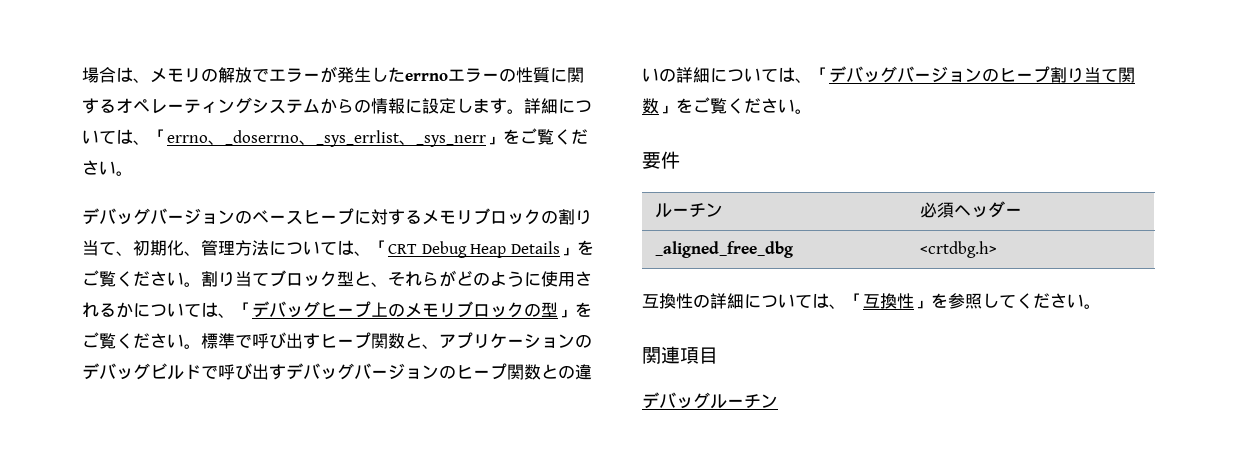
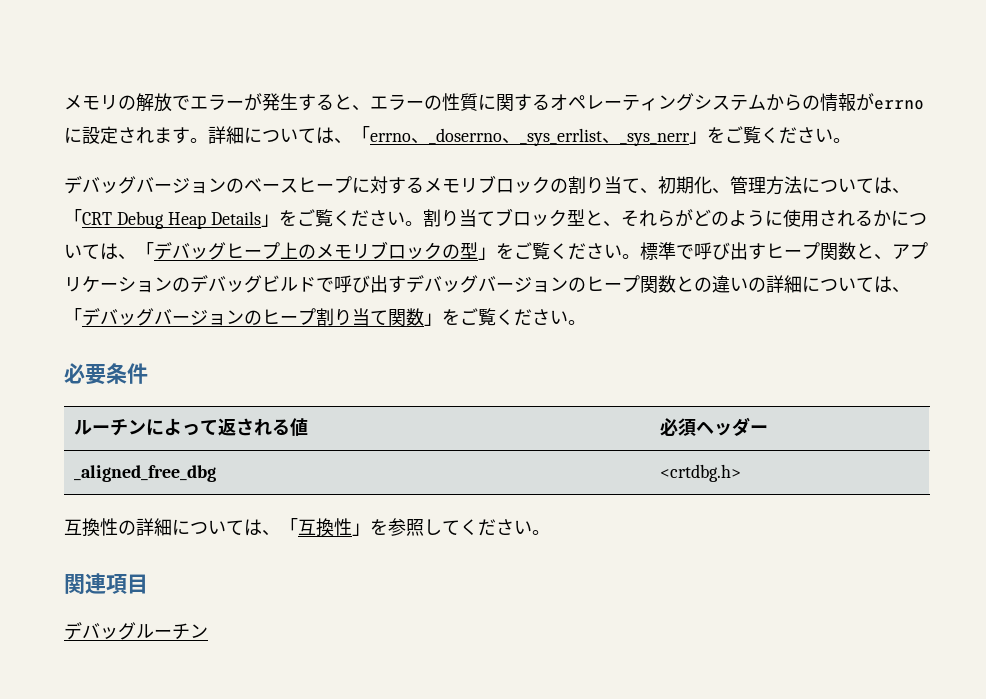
- 場合は、メモリの解放でエラーが発生したerrnoエラーの性質に関するオペレーティングシステムからの情報に設定します。
+ メモリの解放でエラーが発生すると、エラーの性質に関するオペレーティングシステムからの情報がerrnoに設定されます。
- 要件
+ 必要条件
- ルーチン | 必須ヘッダー
+ ルーチンによって返される値 | 必須ヘッダー

